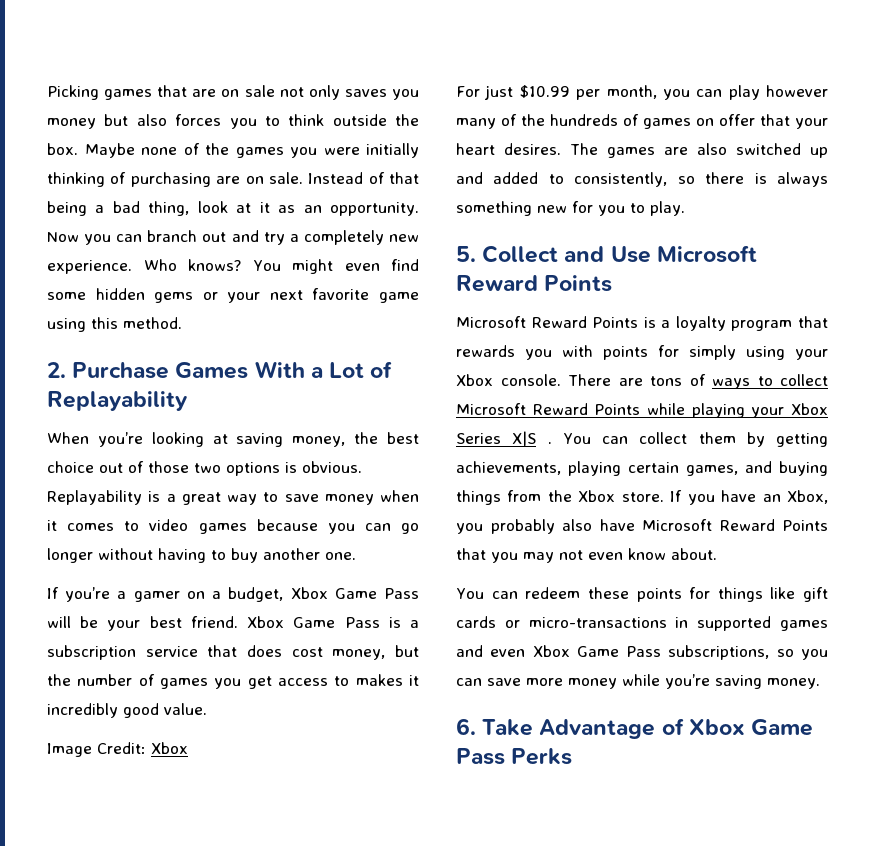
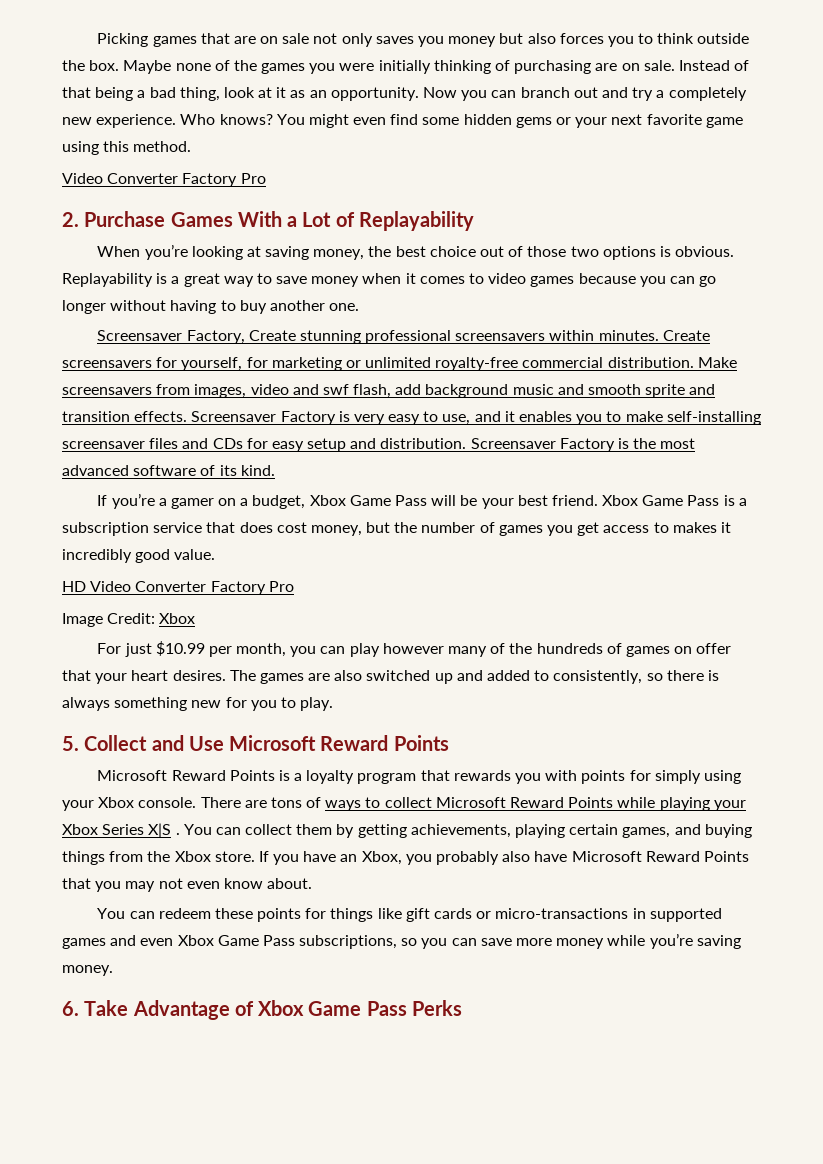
  You might even find some hidden gems or your next favorite game using this method.
+ Video Converter Factory Pro
+ Screensaver Factory, Create stunning professional screensavers within minutes. Create screensavers for yourself, for marketing or unlimited royalty-free commercial distribution. Make screensavers from images, video and swf flash, add background music and smooth sprite and transition effects. Screensaver Factory is very easy to use, and it enables you to make self-installing screensaver files and CDs for easy setup and distribution. Screensaver Factory is the most advanced software of its kind.
+ HD Video Converter Factory Pro

